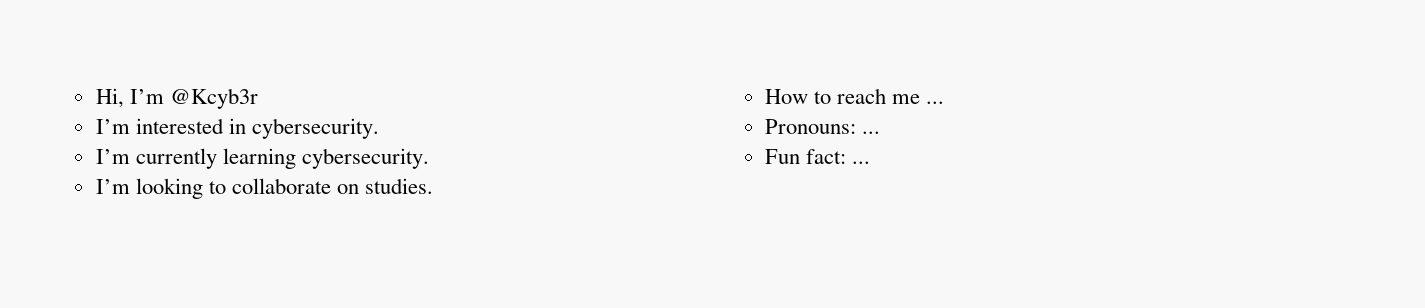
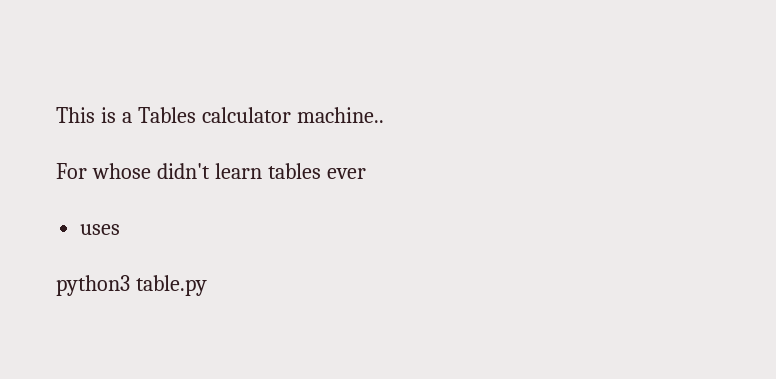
- Hi, I’m @Kcyb3r
- I’m interested in cybersecurity.
- I’m currently learning cybersecurity.
- I’m looking to collaborate on studies.
- How to reach me ...
- Pronouns: ...
- Fun fact: ...
+ This is a Tables calculator machine..
+ For whose didn't learn tables ever
+ uses
+ python3 table.py

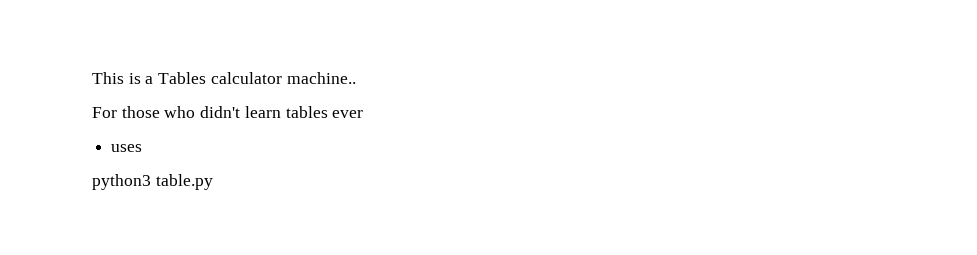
- For whose didn't learn tables ever
+ For those who didn't learn tables ever

